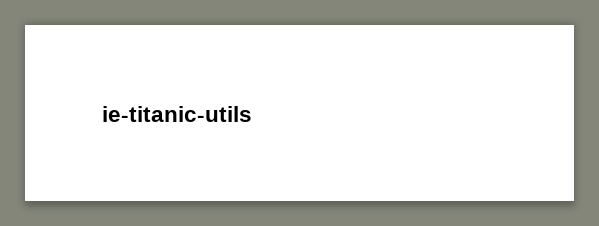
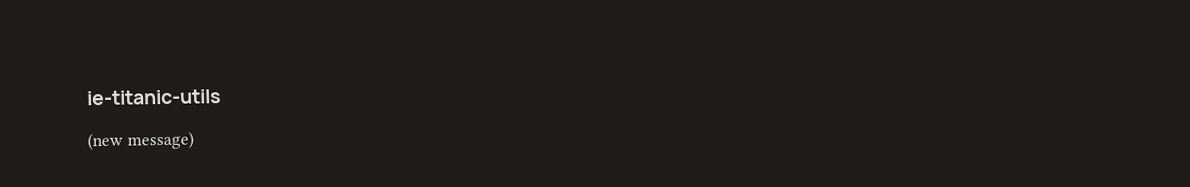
+ (new message)

